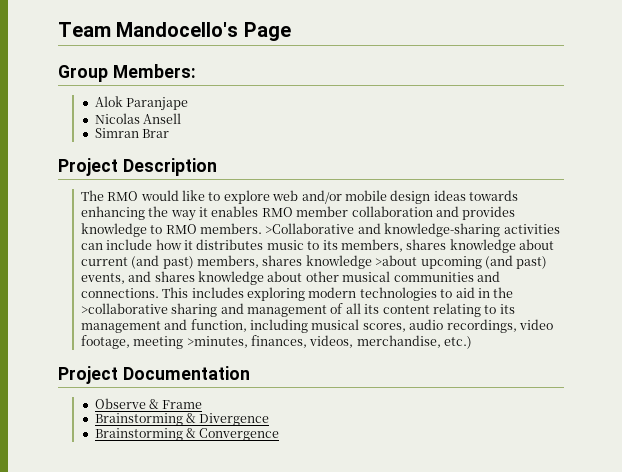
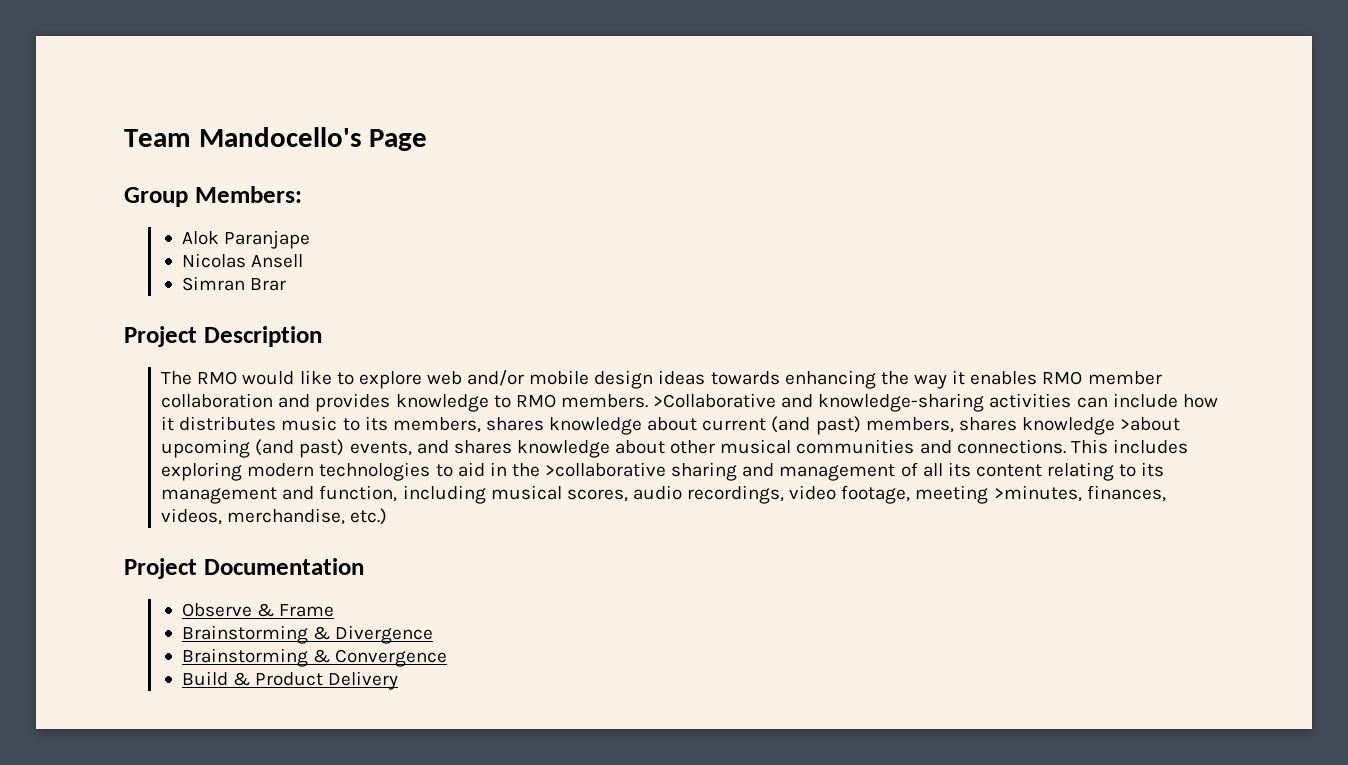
+ Build & Product Delivery

